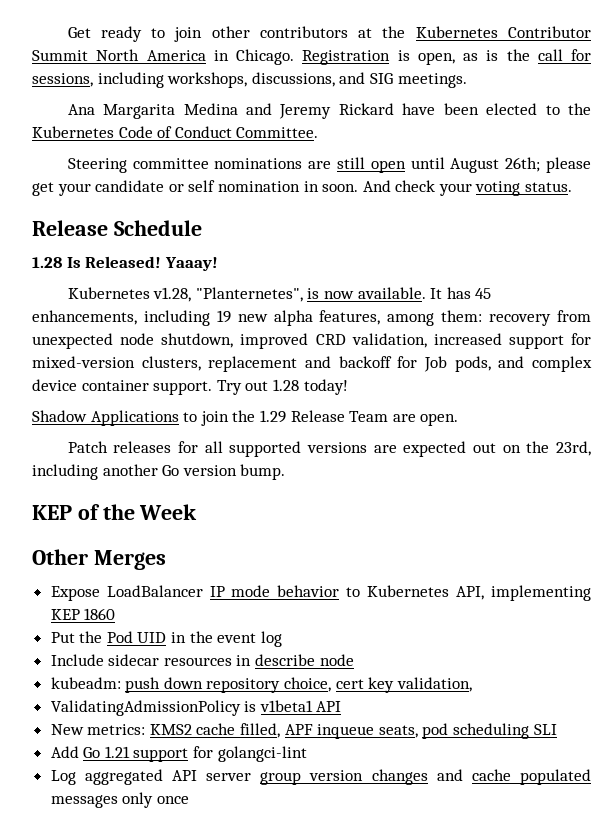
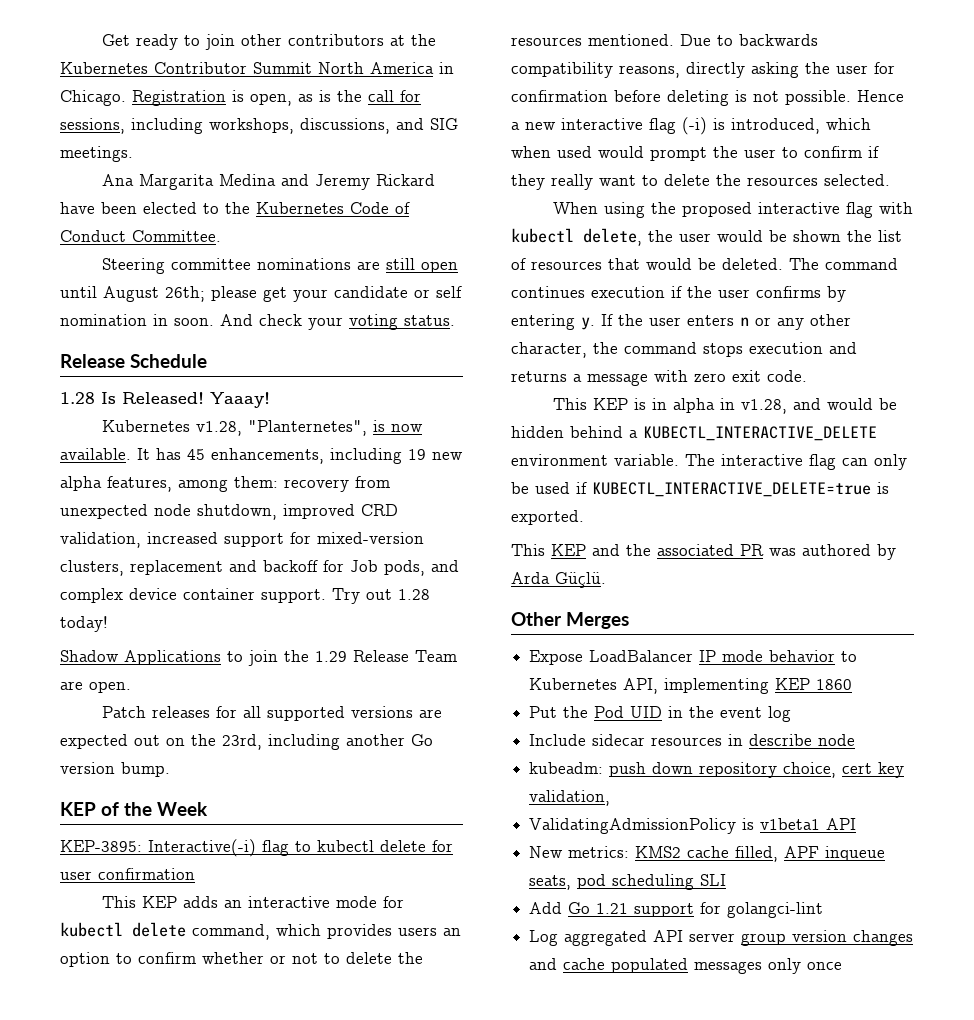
+ KEP-3895: Interactive(-i) flag to kubectl delete for user confirmation
+ This KEP adds an interactive mode for kubectl delete command, which provides users an option to confirm whether or not to delete the resources mentioned. Due to backwards compatibility reasons, directly asking the user for confirmation before deleting is not possible. Hence a new interactive flag (-i) is introduced, which when used would prompt the user to confirm if they really want to delete the resources selected.
+ When using the proposed interactive flag with kubectl delete, the user would be shown the list of resources that would be deleted. The command continues execution if the user confirms by entering y. If the user enters n or any other character, the command stops execution and returns a message with zero exit code.
+ This KEP is in alpha in v1.28, and would be hidden behind a KUBECTL_INTERACTIVE_DELETE environment variable. The interactive flag can only be used if KUBECTL_INTERACTIVE_DELETE=true is exported.
+ This KEP and the associated PR was authored by Arda Güçlü.

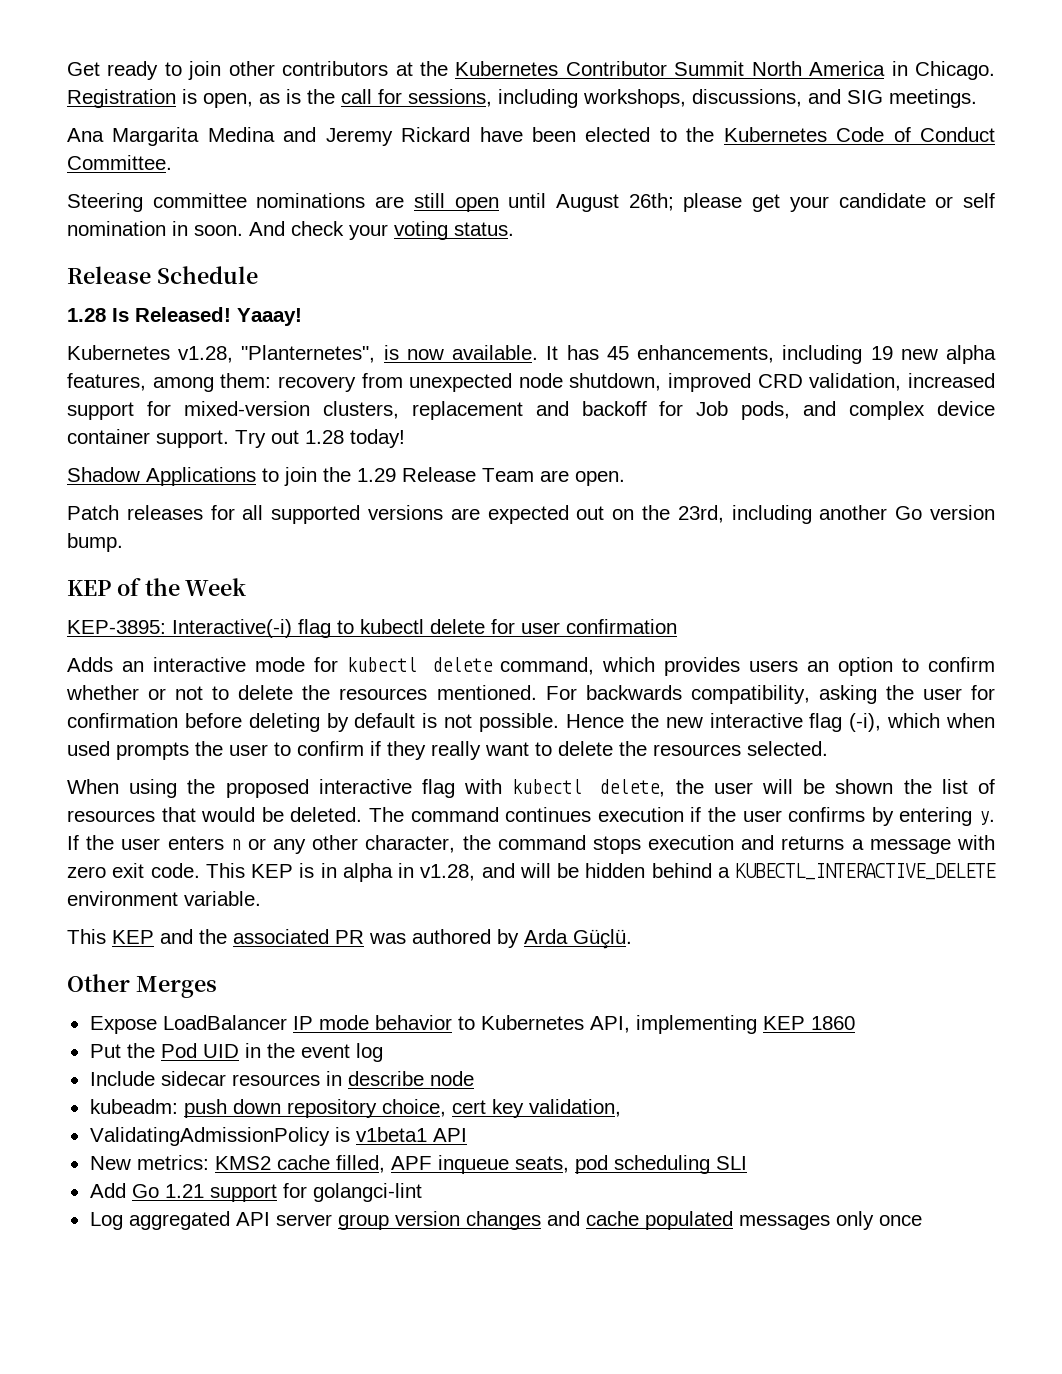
- This KEP adds an interactive mode for kubectl delete command, which provides users an option to confirm whether or not to delete the resources mentioned.
+ Adds an interactive mode for kubectl delete command, which provides users an option to confirm whether or not to delete the resources mentioned.
- Due to backwards compatibility reasons, directly asking the user for confirmation before deleting is not possible.
+ For backwards compatibility, asking the user for confirmation before deleting by default is not possible.
- Hence a new interactive flag (-i) is introduced, which when used would prompt the user to confirm if they really want to delete the resources selected.
+ Hence the new interactive flag (-i), which when used prompts the user to confirm if they really want to delete the resources selected.
- When using the proposed interactive flag with kubectl delete, the user would be shown the list of resources that would be deleted.
+ When using the proposed interactive flag with kubectl delete, the user will be shown the list of resources that would be deleted.
- If the user enters n or any other character, the command stops execution and returns a message with zero exit code.
- This KEP is in alpha in v1.28, and would be hidden behind a KUBECTL_INTERACTIVE_DELETE environment variable. The interactive flag can only be used if KUBECTL_INTERACTIVE_DELETE=true is exported.
+ If the user enters n or any other character, the command stops execution and returns a message with zero exit code. This KEP is in alpha in v1.28, and will be hidden behind a KUBECTL_INTERACTIVE_DELETE environment variable.

